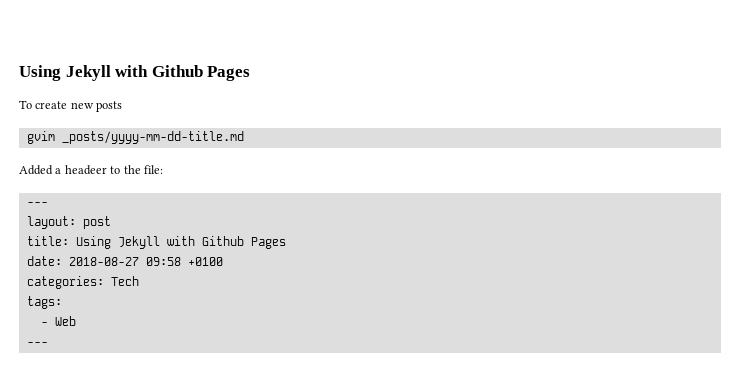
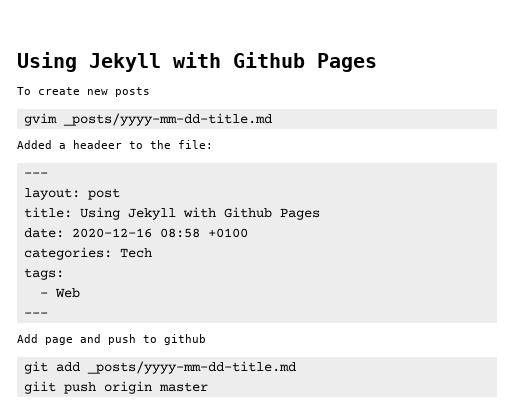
- date: 2018-08-27 09:58 +0100
+ date: 2020-12-16 08:58 +0100
+ Add page and push to github
+ git add _posts/yyyy-mm-dd-title.md
+ giit push origin master

